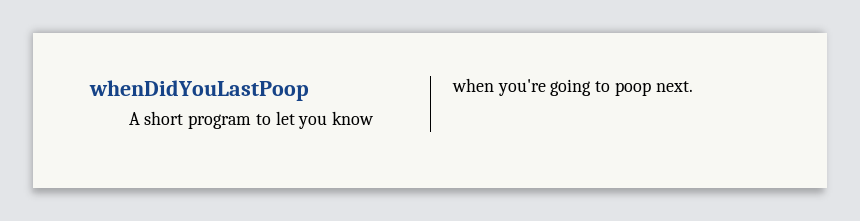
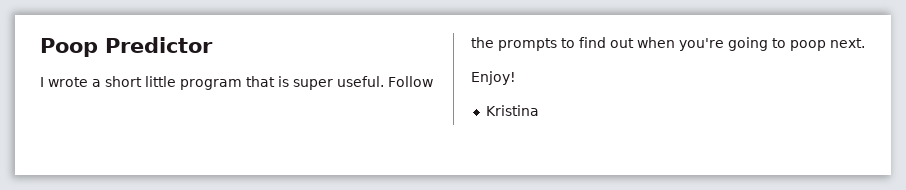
- whenDidYouLastPoop
- A short program to let you know when you're going to poop next.
+ Poop Predictor
+ I wrote a short little program that is super useful. Follow the prompts to find out when you're going to poop next.
+ Enjoy!
+ Kristina

